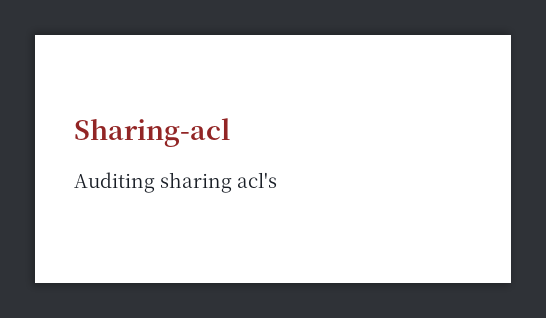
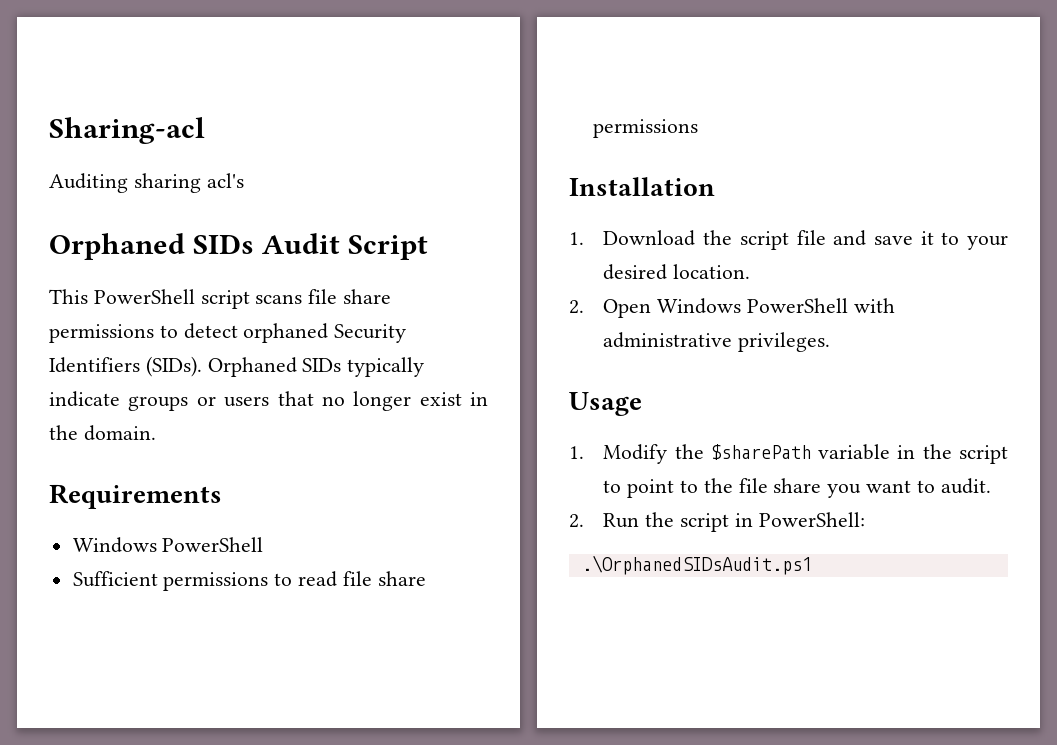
+ Orphaned SIDs Audit Script
+ This PowerShell script scans file share permissions to detect orphaned Security Identifiers (SIDs). Orphaned SIDs typically indicate groups or users that no longer exist in the domain.
+ Requirements
+ Windows PowerShell
+ Sufficient permissions to read file share permissions
+ Installation
+ 1. Download the script file and save it to your desired location.
+ 2. Open Windows PowerShell with administrative privileges.
+ Usage
+ 1. Modify the $sharePath variable in the script to point to the file share you want to audit.
+ 2. Run the script in PowerShell:
+ .\OrphanedSIDsAudit.ps1

